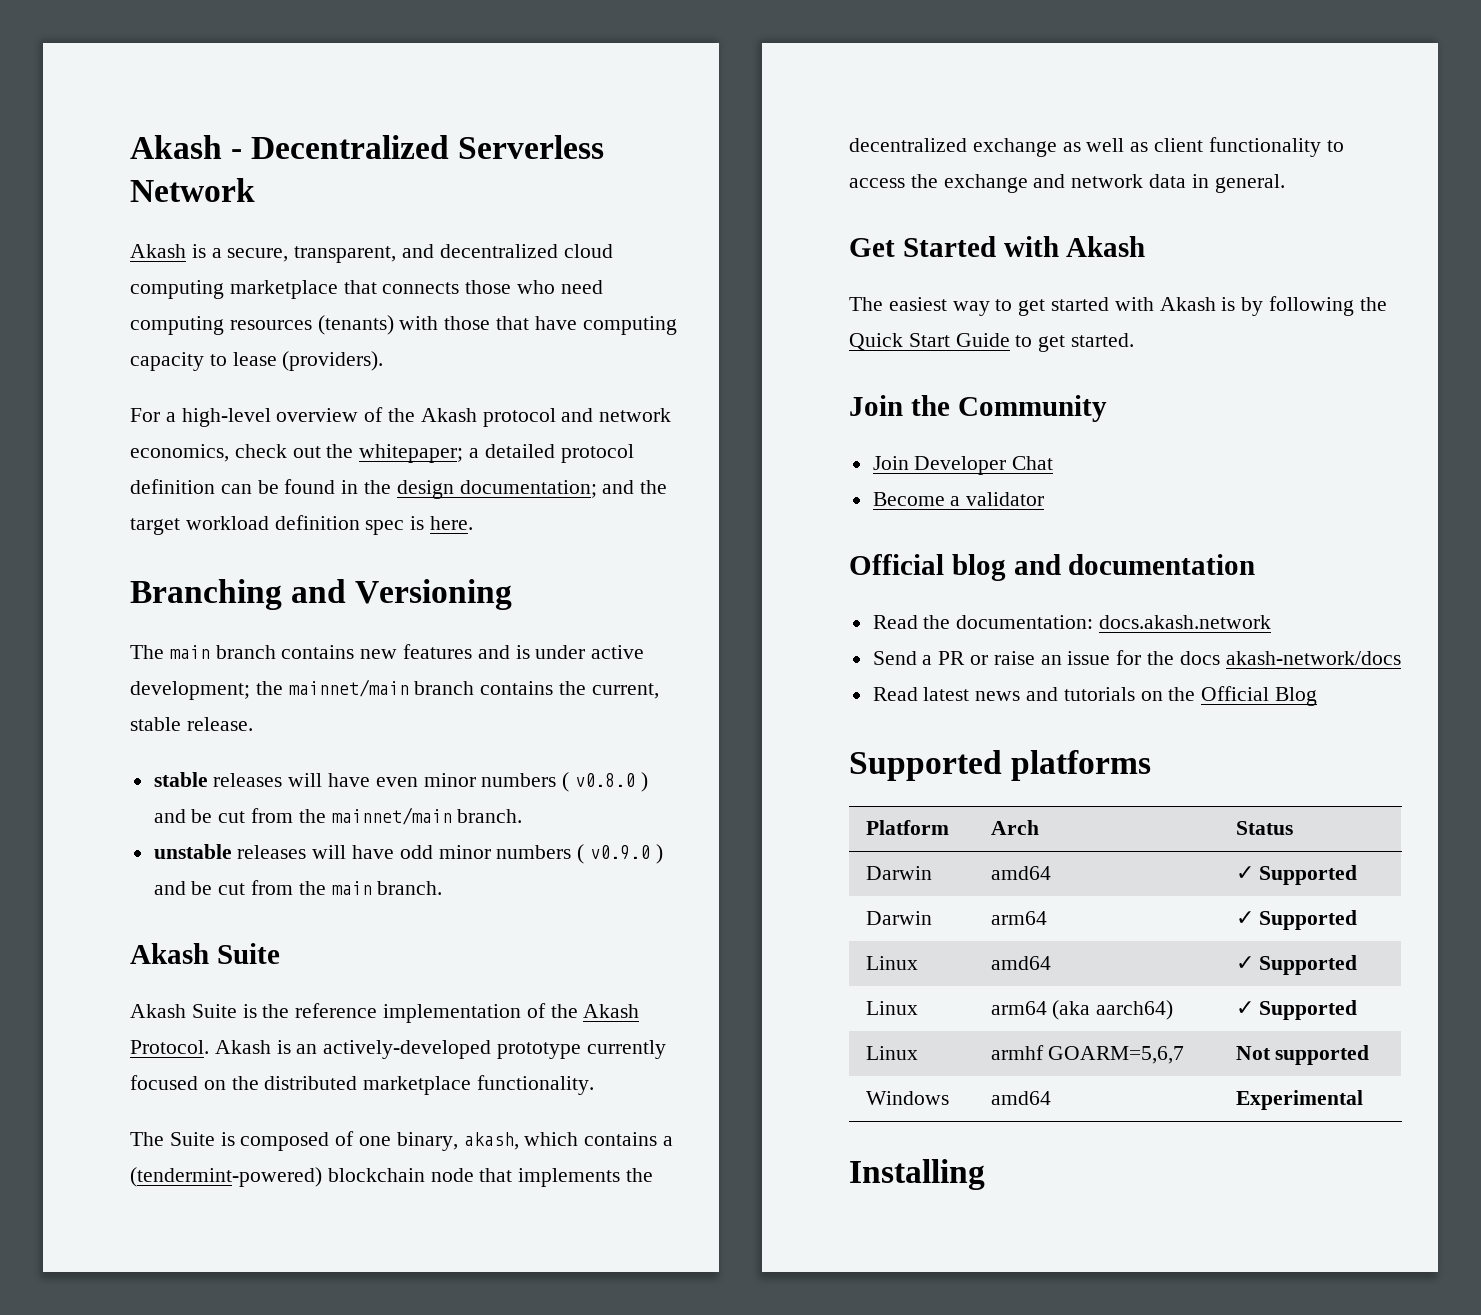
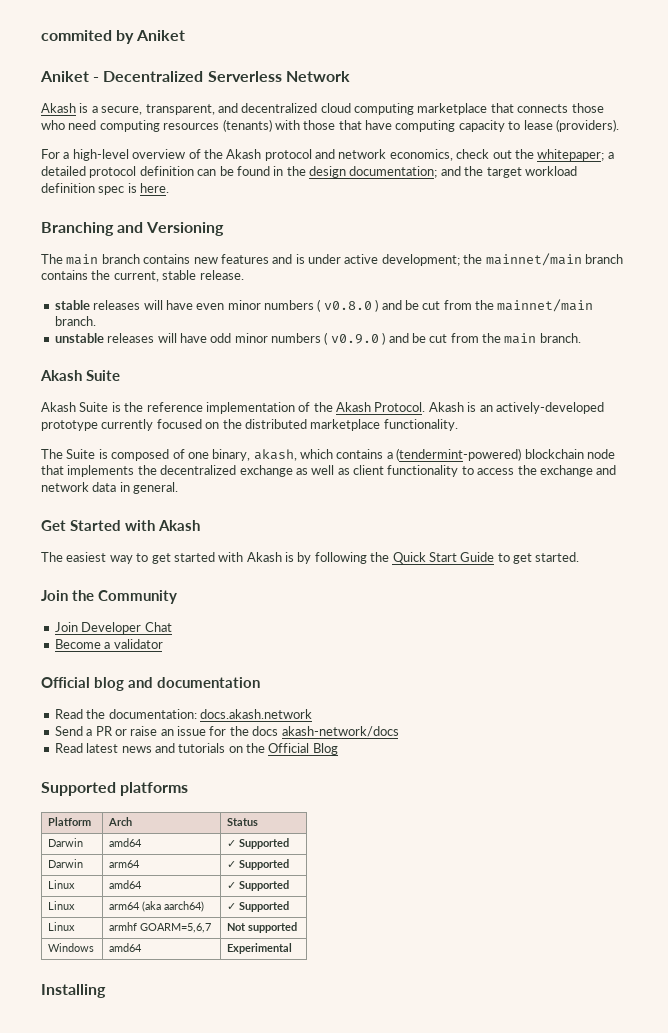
- Akash - Decentralized Serverless Network
+ commited by Aniket
+ Aniket - Decentralized Serverless Network

